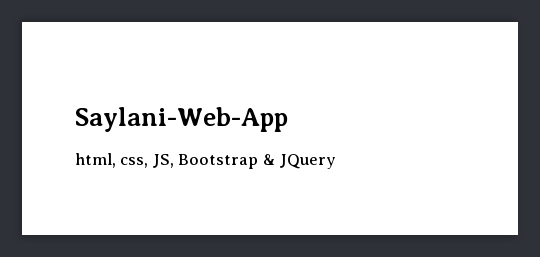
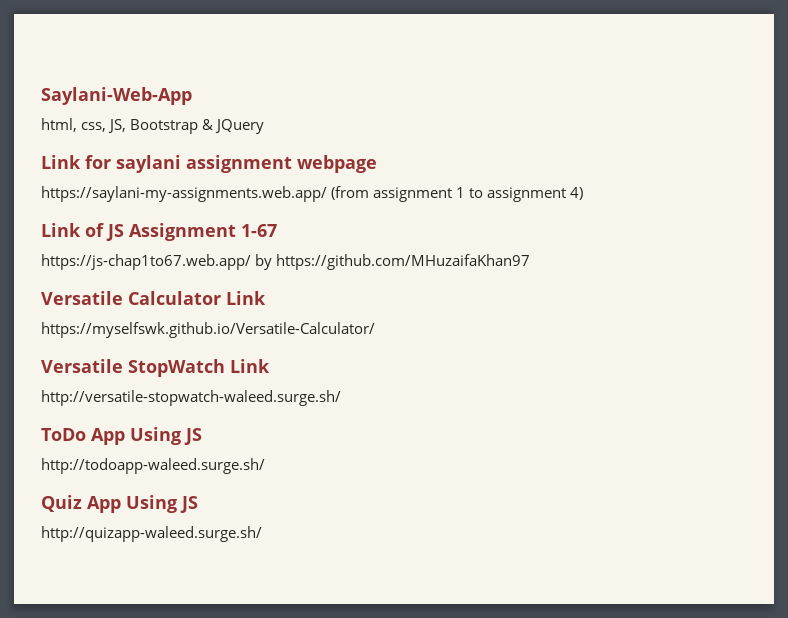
+ Link for saylani assignment webpage
+ https://saylani-my-assignments.web.app/ (from assignment 1 to assignment 4)
+ Link of JS Assignment 1-67
+ https://js-chap1to67.web.app/ by https://github.com/MHuzaifaKhan97
+ Versatile Calculator Link
+ https://myselfswk.github.io/Versatile-Calculator/
+ Versatile StopWatch Link
+ http://versatile-stopwatch-waleed.surge.sh/
+ ToDo App Using JS
+ http://todoapp-waleed.surge.sh/
+ Quiz App Using JS
+ http://quizapp-waleed.surge.sh/

